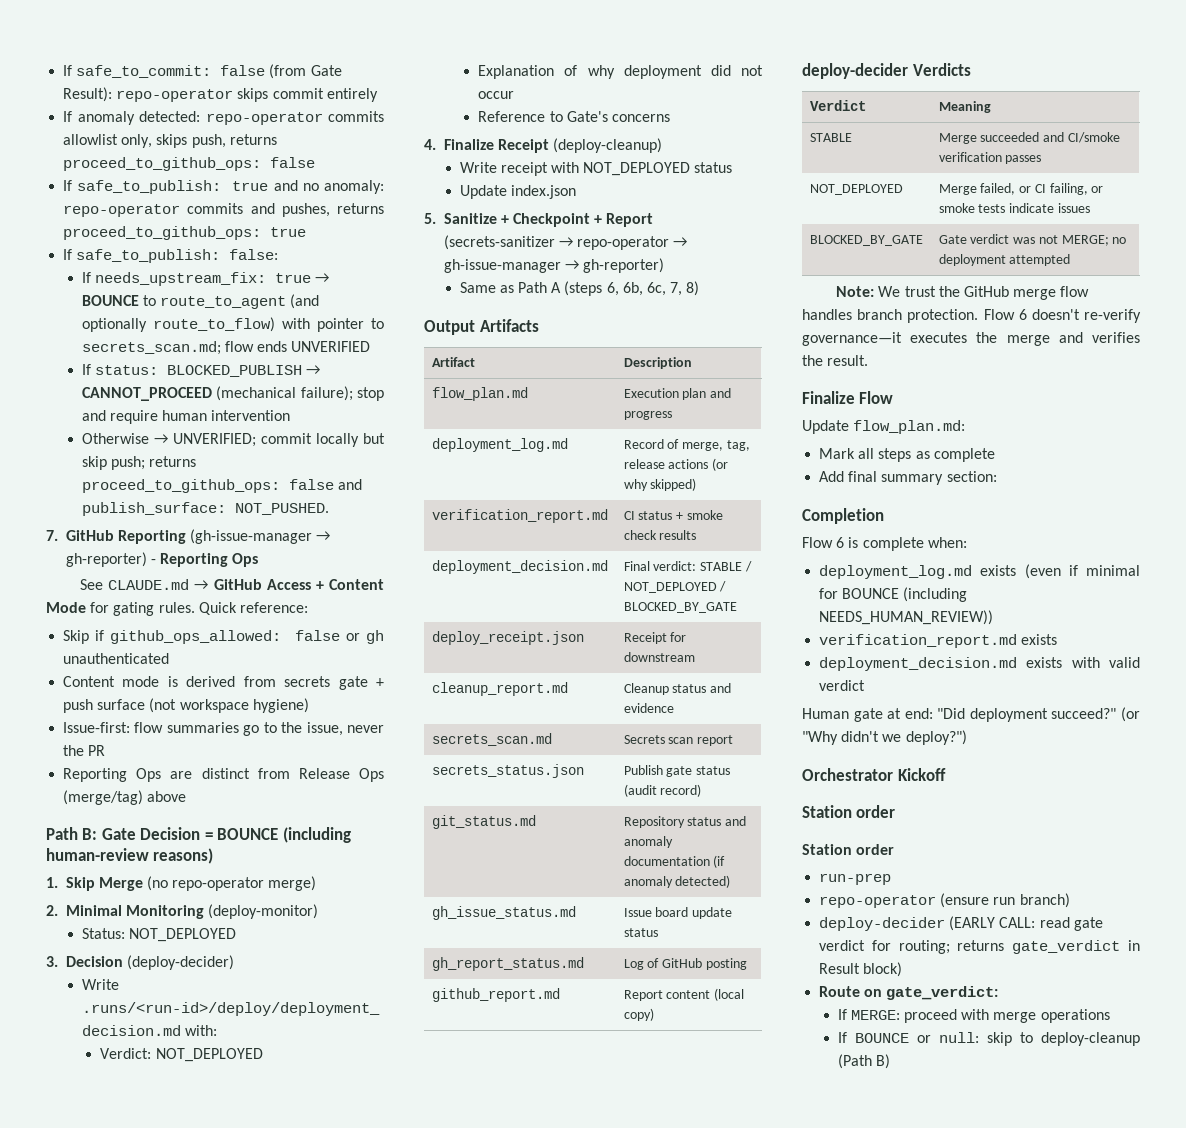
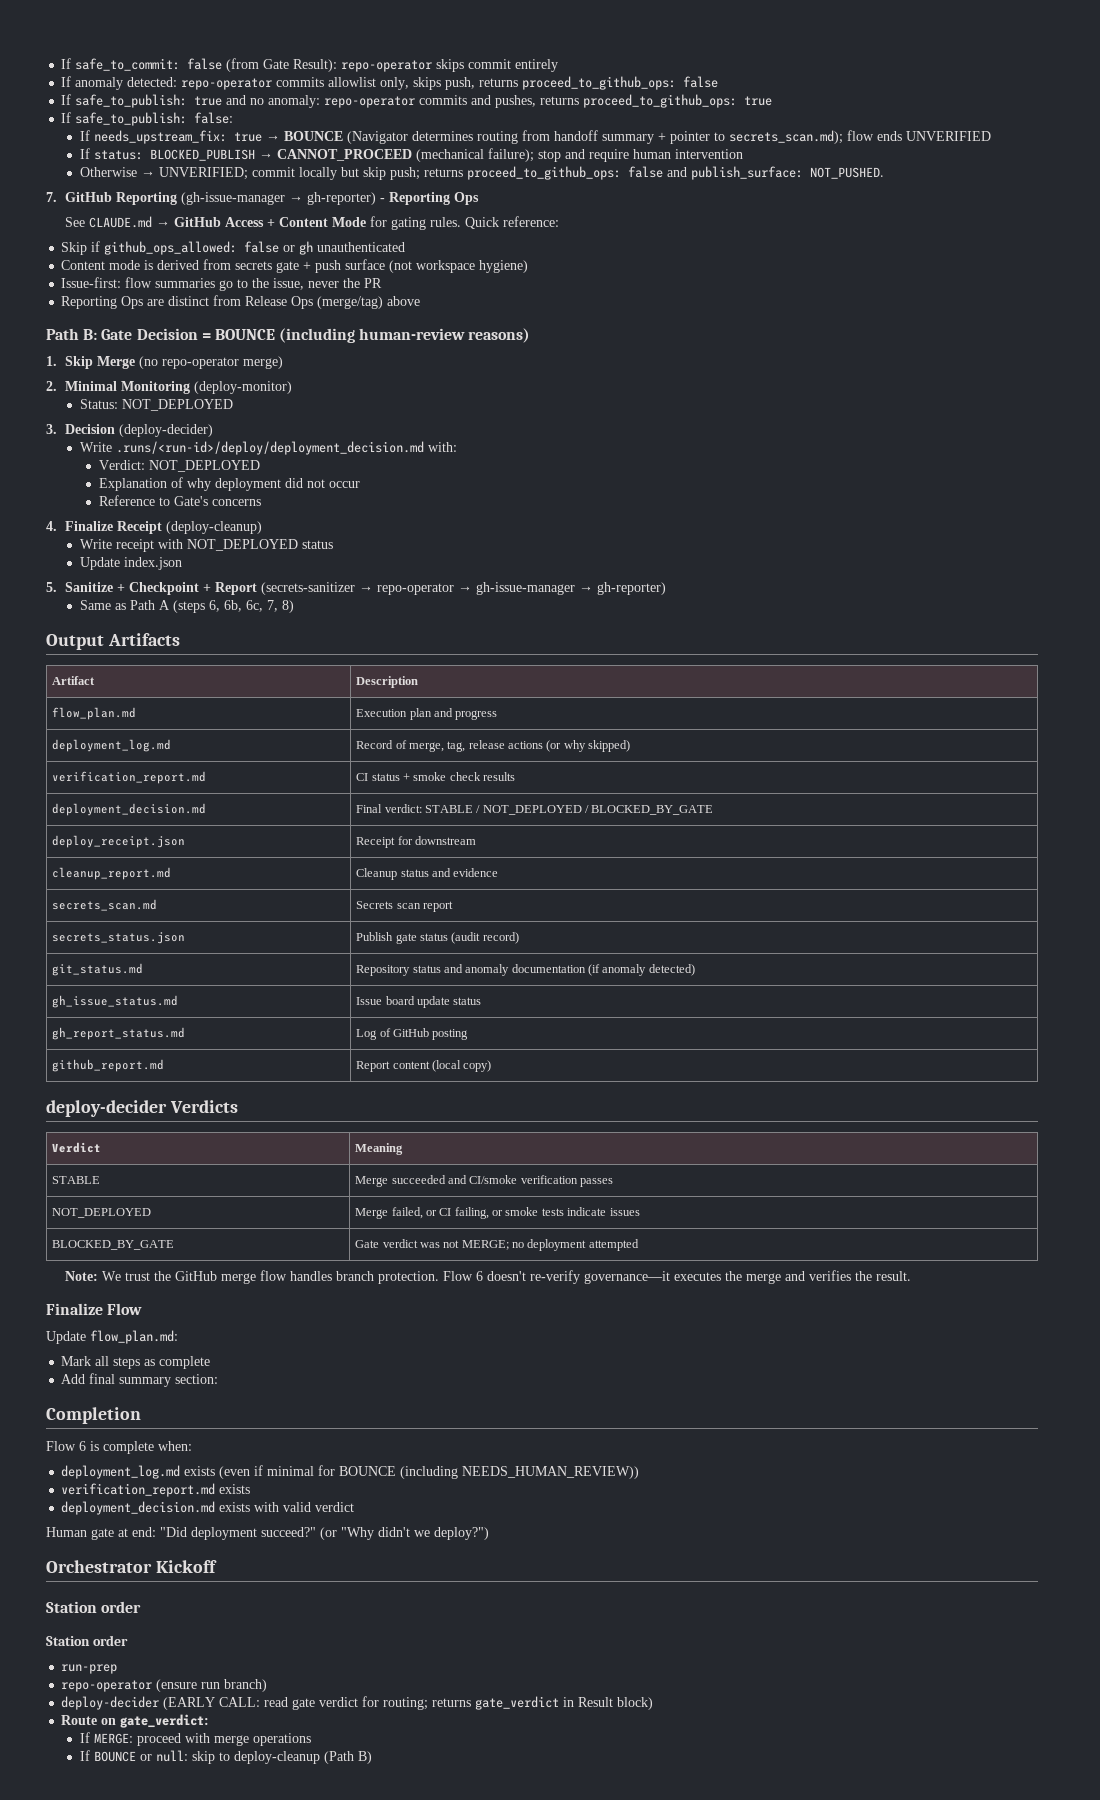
- If needs_upstream_fix: true → BOUNCE to route_to_agent (and optionally route_to_flow) with pointer to secrets_scan.md; flow ends UNVERIFIED
+ If needs_upstream_fix: true → BOUNCE (Navigator determines routing from handoff summary + pointer to secrets_scan.md); flow ends UNVERIFIED

